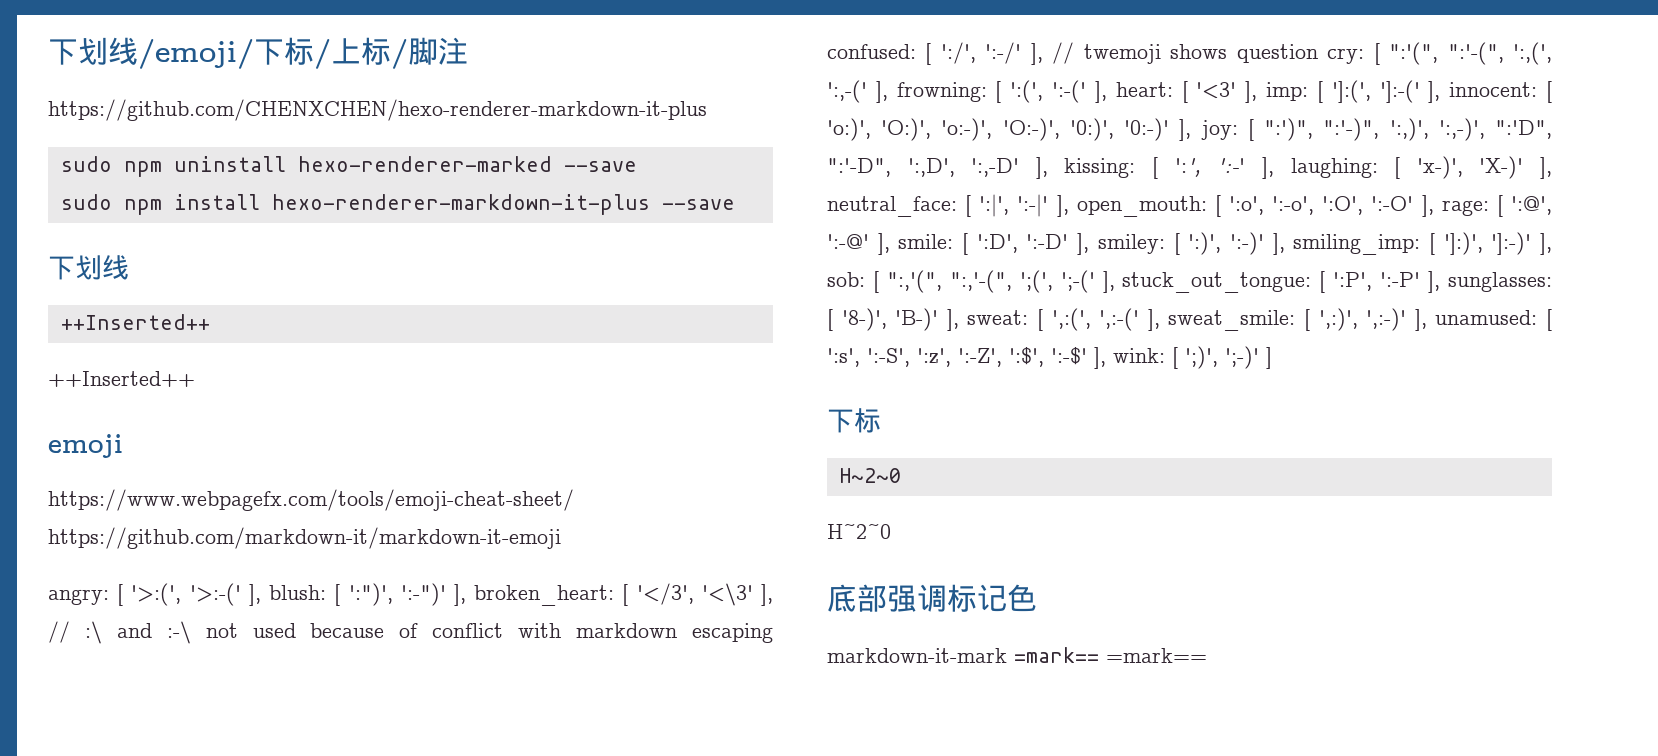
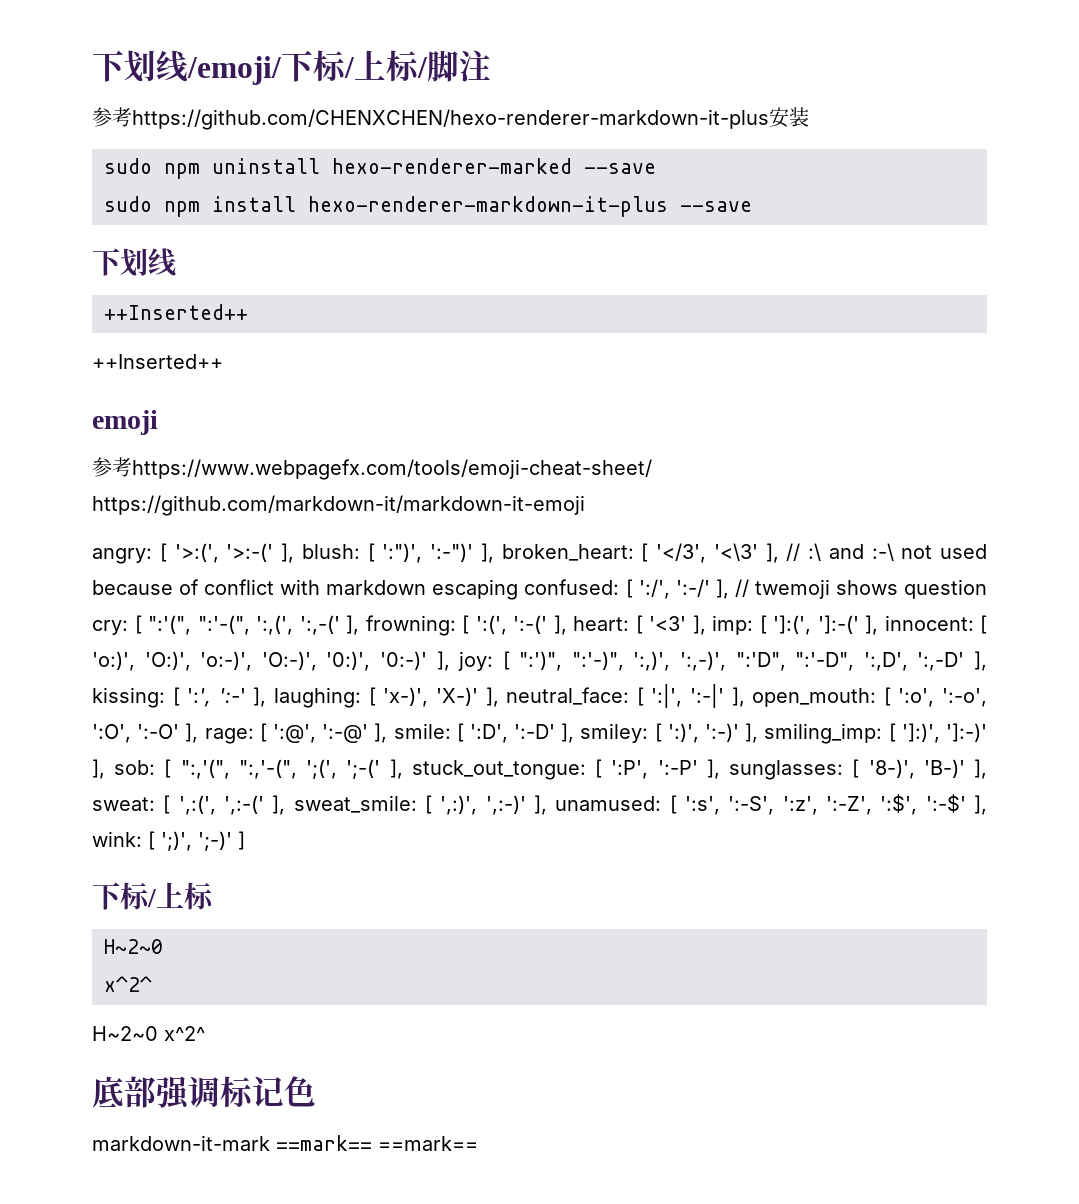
- https://github.com/CHENXCHEN/hexo-renderer-markdown-it-plus
+ 参考https://github.com/CHENXCHEN/hexo-renderer-markdown-it-plus安装
- https://www.webpagefx.com/tools/emoji-cheat-sheet/ https://github.com/markdown-it/markdown-it-emoji
+ 参考https://www.webpagefx.com/tools/emoji-cheat-sheet/ https://github.com/markdown-it/markdown-it-emoji
  [ ';)', ';-)' ]
- 下标
+ 下标/上标
  H~2~0
- H~2~0
+ x^2^
+ H~2~0 x^2^
- markdown-it-mark =mark== =mark==
+ markdown-it-mark ==mark== ==mark==

